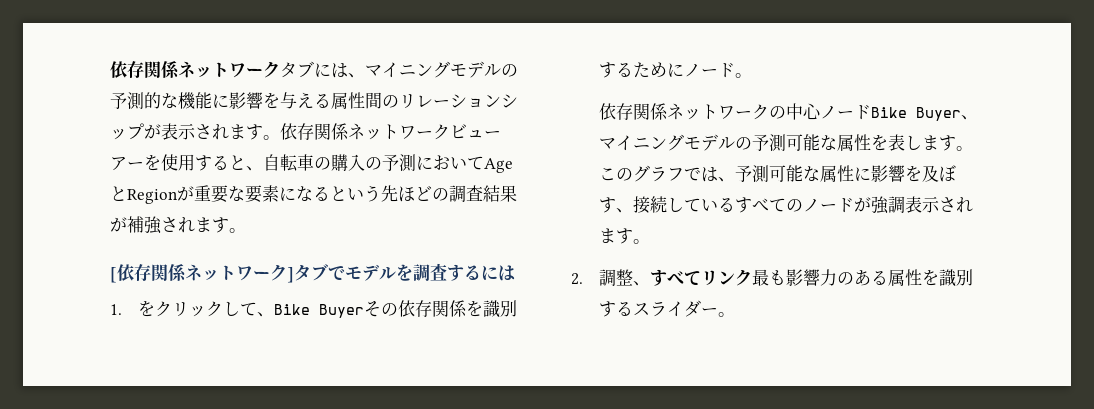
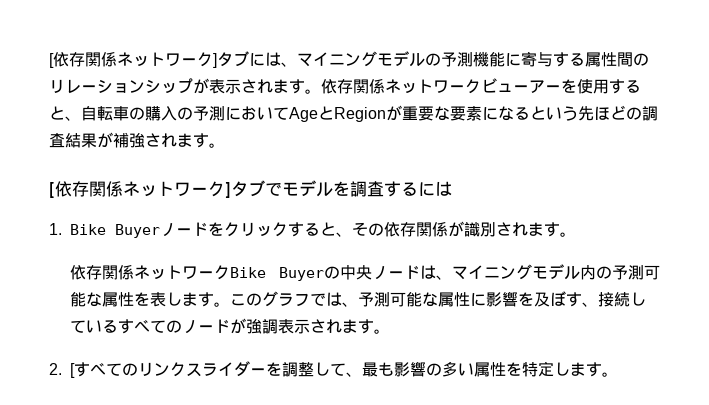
- 依存関係ネットワークタブには、マイニングモデルの予測的な機能に影響を与える属性間のリレーションシップが表示されます。
+ [依存関係ネットワーク]タブには、マイニングモデルの予測機能に寄与する属性間のリレーションシップが表示されます。
- 1.をクリックして、Bike Buyerその依存関係を識別するためにノード。
+ 1. Bike Buyerノードをクリックすると、その依存関係が識別されます。
- 依存関係ネットワークの中心ノードBike Buyer、マイニングモデルの予測可能な属性を表します。
+ 依存関係ネットワークBike Buyerの中央ノードは、マイニングモデル内の予測可能な属性を表します。
- 2.調整、すべてリンク最も影響力のある属性を識別するスライダー。
+ 2. [すべてのリンクスライダーを調整して、最も影響の多い属性を特定します。

